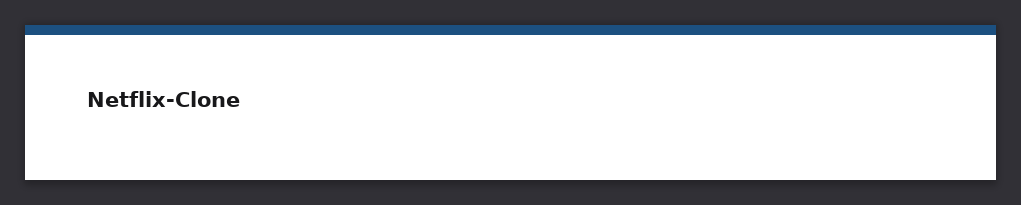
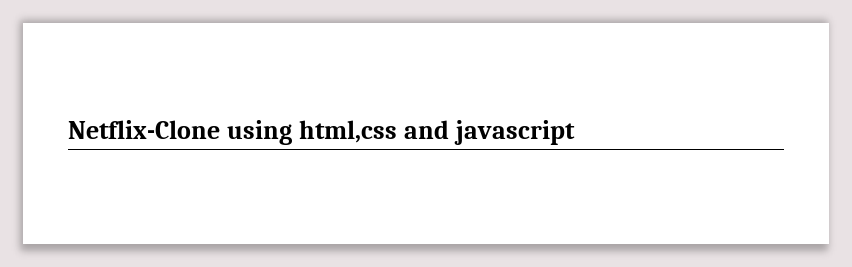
- Netflix-Clone
+ Netflix-Clone using html,css and javascript

